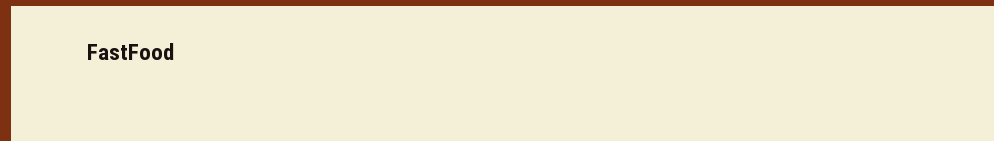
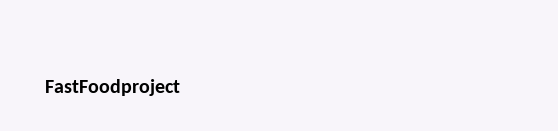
- FastFood
+ FastFoodproject

